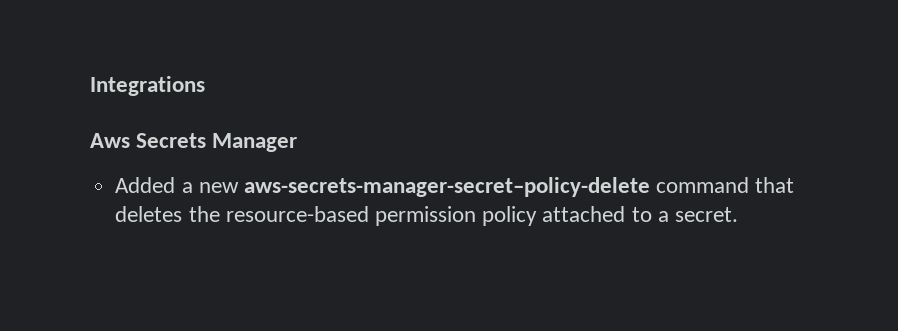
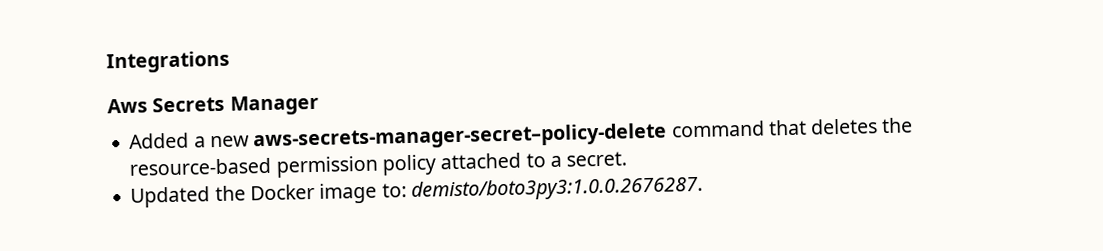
+ Updated the Docker image to: demisto/boto3py3:1.0.0.2676287.

